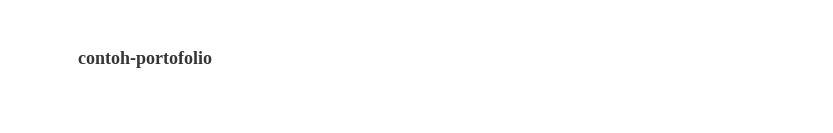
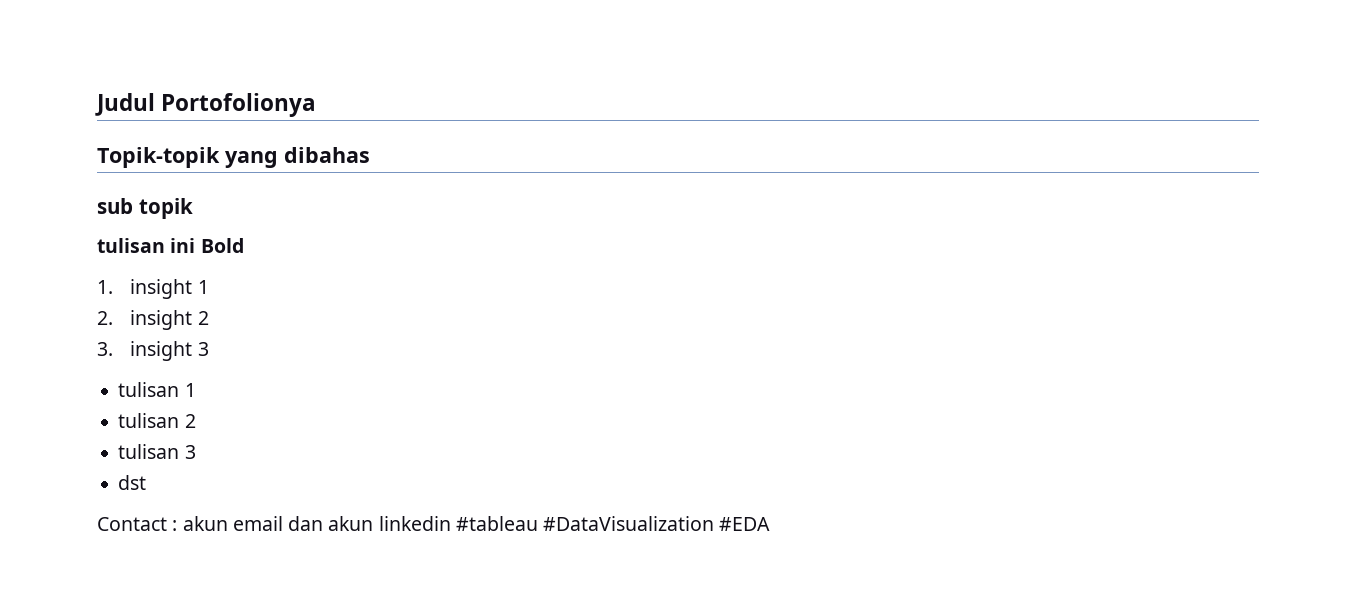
- contoh-portofolio
+ Judul Portofolionya
+ Topik-topik yang dibahas
+ sub topik
+ tulisan ini Bold
+ 1. insight 1
+ 2. insight 2
+ 3. insight 3
+ tulisan 1
+ tulisan 2
+ tulisan 3
+ dst
+ Contact : akun email dan akun linkedin #tableau #DataVisualization #EDA

